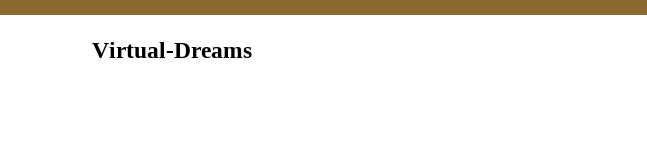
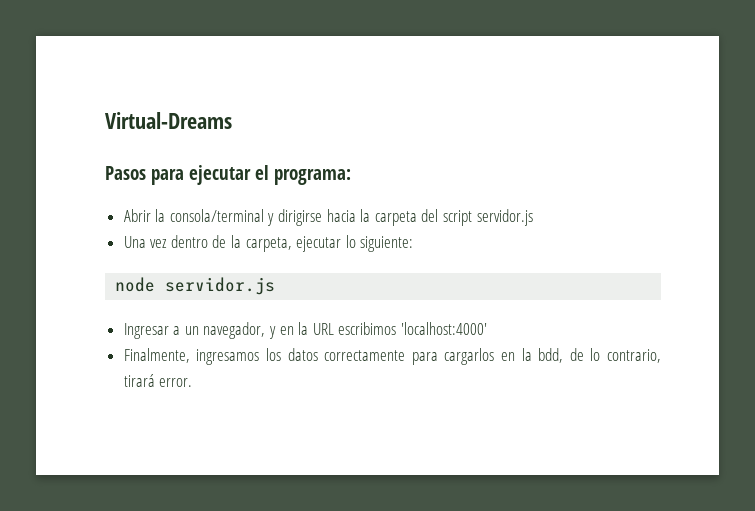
+ Pasos para ejecutar el programa:
+ Abrir la consola/terminal y dirigirse hacia la carpeta del script servidor.js
+ Una vez dentro de la carpeta, ejecutar lo siguiente:
+ node servidor.js
+ Ingresar a un navegador, y en la URL escribimos 'localhost:4000'
+ Finalmente, ingresamos los datos correctamente para cargarlos en la bdd, de lo contrario, tirará error.

